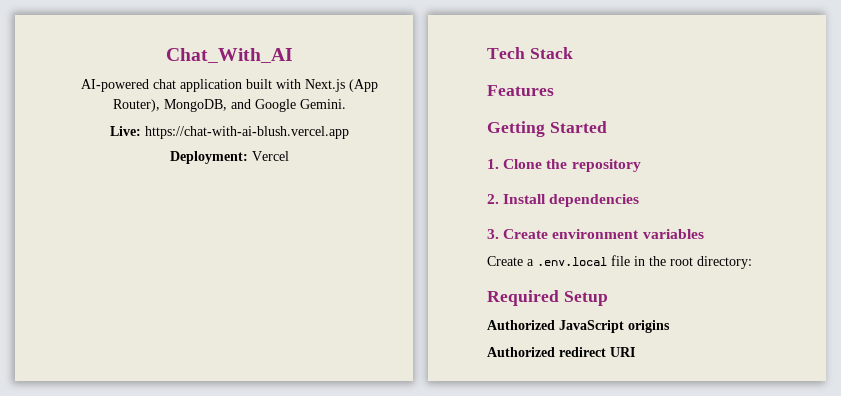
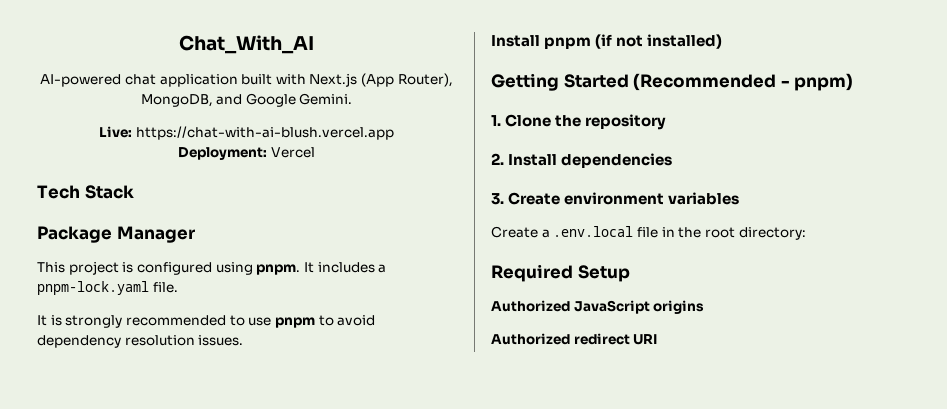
- Features
+ Package Manager
+ This project is configured using pnpm. It includes a pnpm-lock.yaml file.
+ It is strongly recommended to use pnpm to avoid dependency resolution issues.
+ Install pnpm (if not installed)
- Getting Started
+ Getting Started (Recommended - pnpm)

